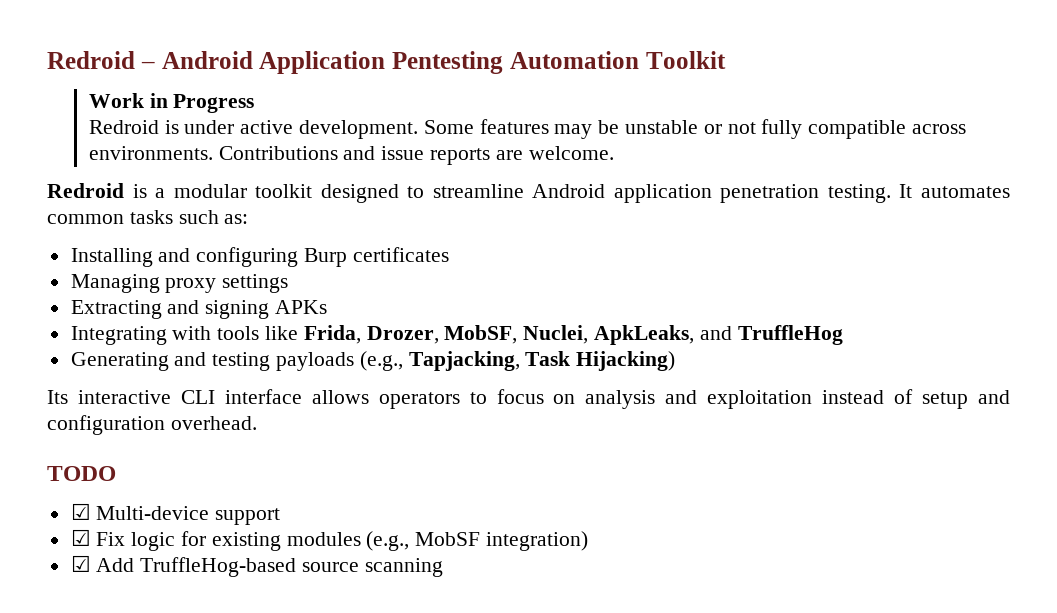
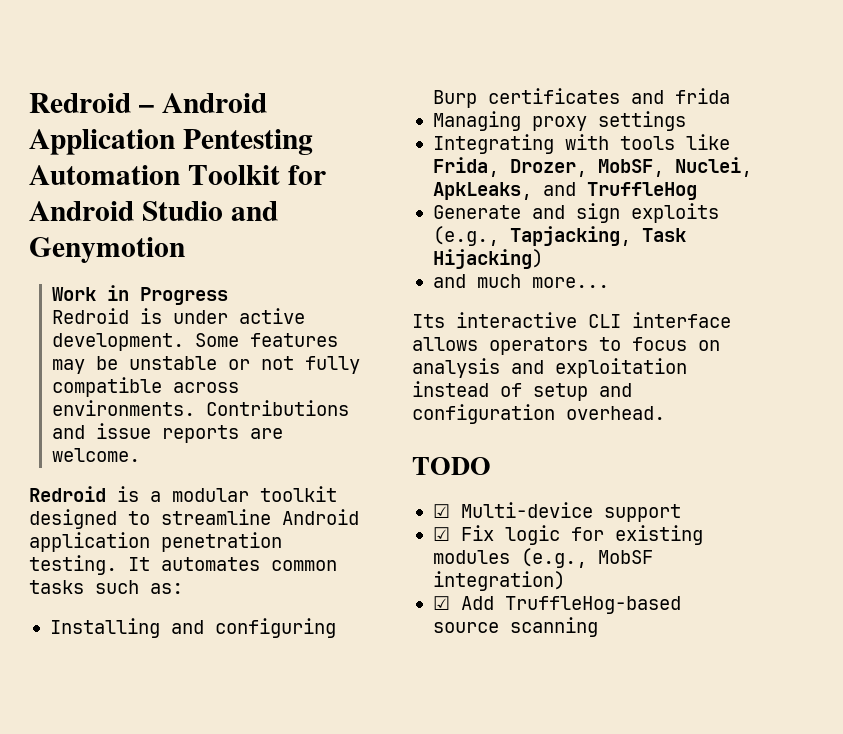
- Redroid – Android Application Pentesting Automation Toolkit
+ Redroid – Android Application Pentesting Automation Toolkit for Android Studio and Genymotion
- Installing and configuring Burp certificates
+ Installing and configuring Burp certificates and frida
- Extracting and signing APKs
- Generating and testing payloads (e.g., Tapjacking, Task Hijacking)
+ Generate and sign exploits (e.g., Tapjacking, Task Hijacking)
+ and much more...

